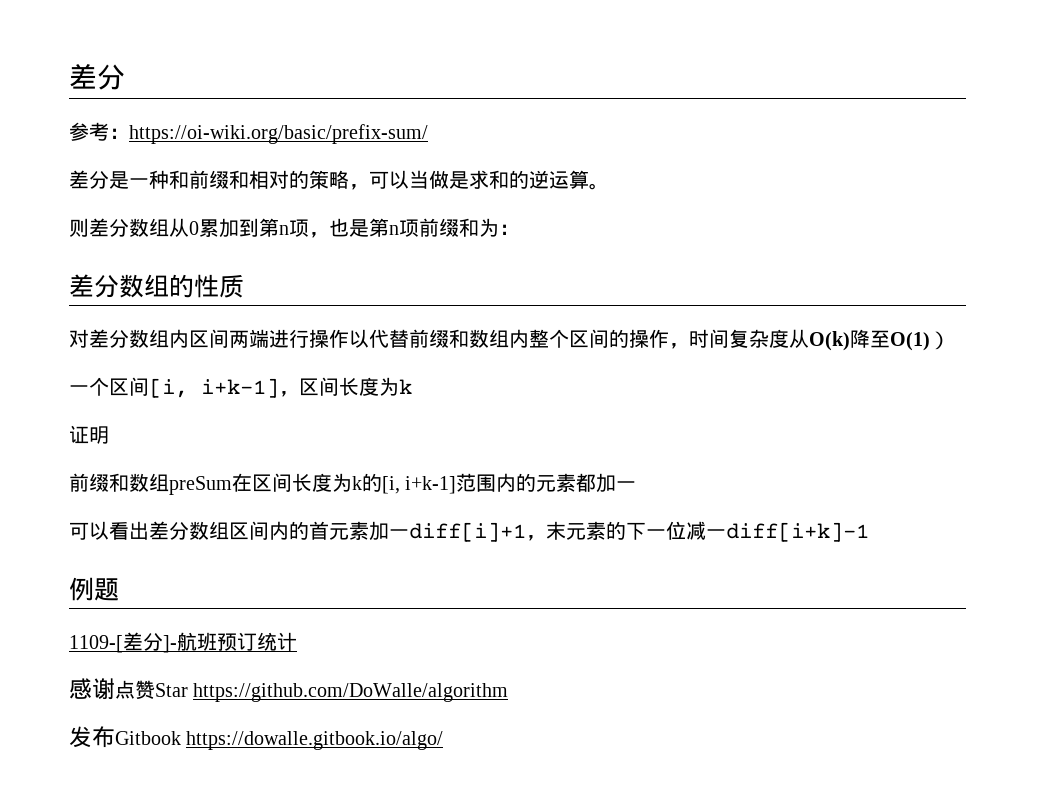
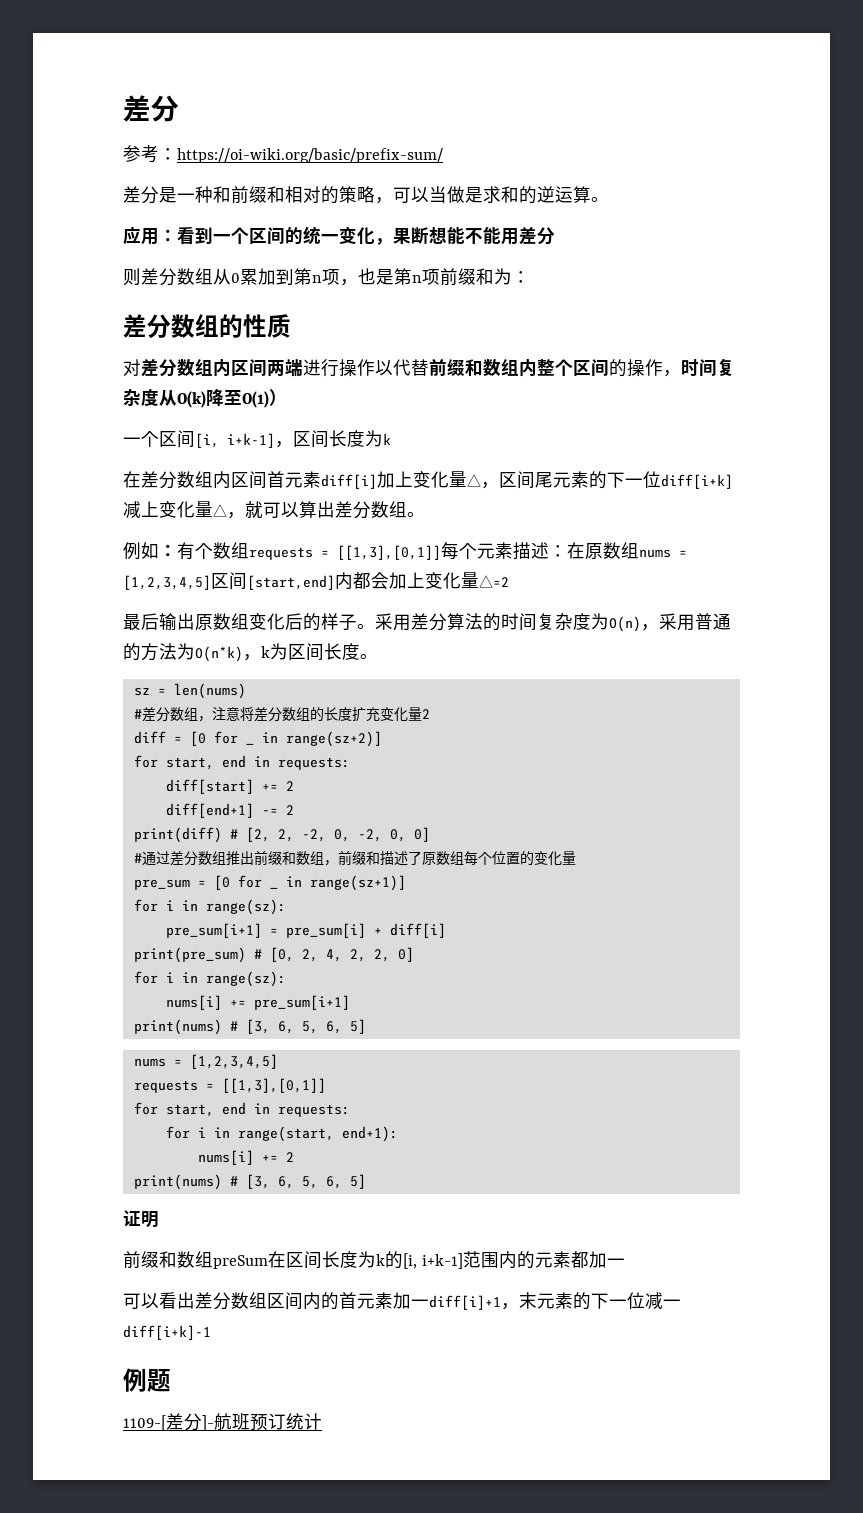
+ 应用：看到一个区间的统一变化，果断想能不能用差分
+ 在差分数组内区间首元素diff[i]加上变化量△，区间尾元素的下一位diff[i+k]减上变化量△，就可以算出差分数组。
+ 例如：有个数组requests = [[1,3],[0,1]]每个元素描述：在原数组nums = [1,2,3,4,5]区间[start,end]内都会加上变化量△=2
+ 最后输出原数组变化后的样子。采用差分算法的时间复杂度为O(n)，采用普通的方法为O(n*k)，k为区间长度。
+ sz = len(nums)
+ #差分数组，注意将差分数组的长度扩充变化量2
+ diff = [0 for _ in range(sz+2)]
+ for start, end in requests:
+ diff[start] += 2
+ diff[end+1] -= 2
+ print(diff) # [2, 2, -2, 0, -2, 0, 0]
+ #通过差分数组推出前缀和数组，前缀和描述了原数组每个位置的变化量
+ pre_sum = [0 for _ in range(sz+1)]
+ for i in range(sz):
+ pre_sum[i+1] = pre_sum[i] + diff[i]
+ print(pre_sum) # [0, 2, 4, 2, 2, 0]
+ for i in range(sz):
+ nums[i] += pre_sum[i+1]
+ print(nums) # [3, 6, 5, 6, 5]
+ nums = [1,2,3,4,5]
+ requests = [[1,3],[0,1]]
+ for start, end in requests:
+ for i in range(start, end+1):
+ nums[i] += 2
+ print(nums) # [3, 6, 5, 6, 5]
- 感谢点赞Star https://github.com/DoWalle/algorithm
- 发布Gitbook https://dowalle.gitbook.io/algo/

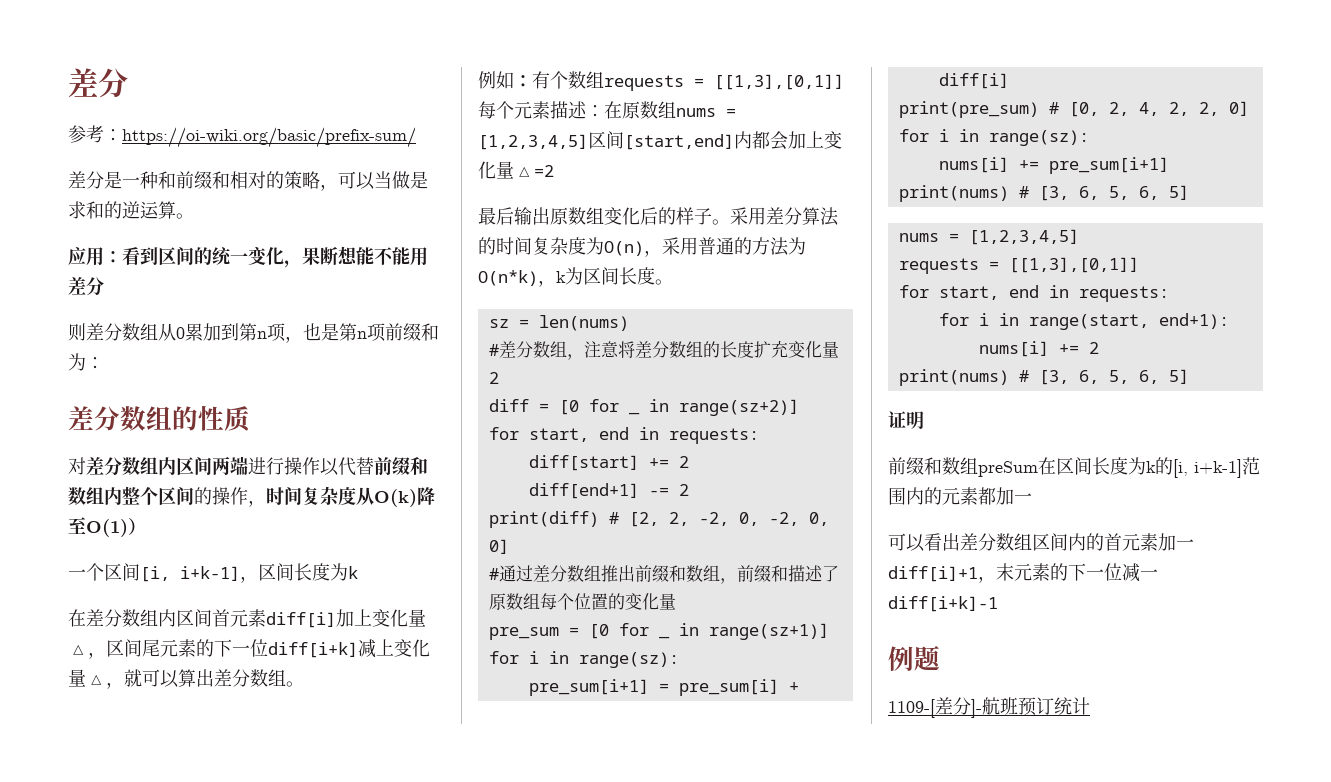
- 应用：看到一个区间的统一变化，果断想能不能用差分
+ 应用：看到区间的统一变化，果断想能不能用差分

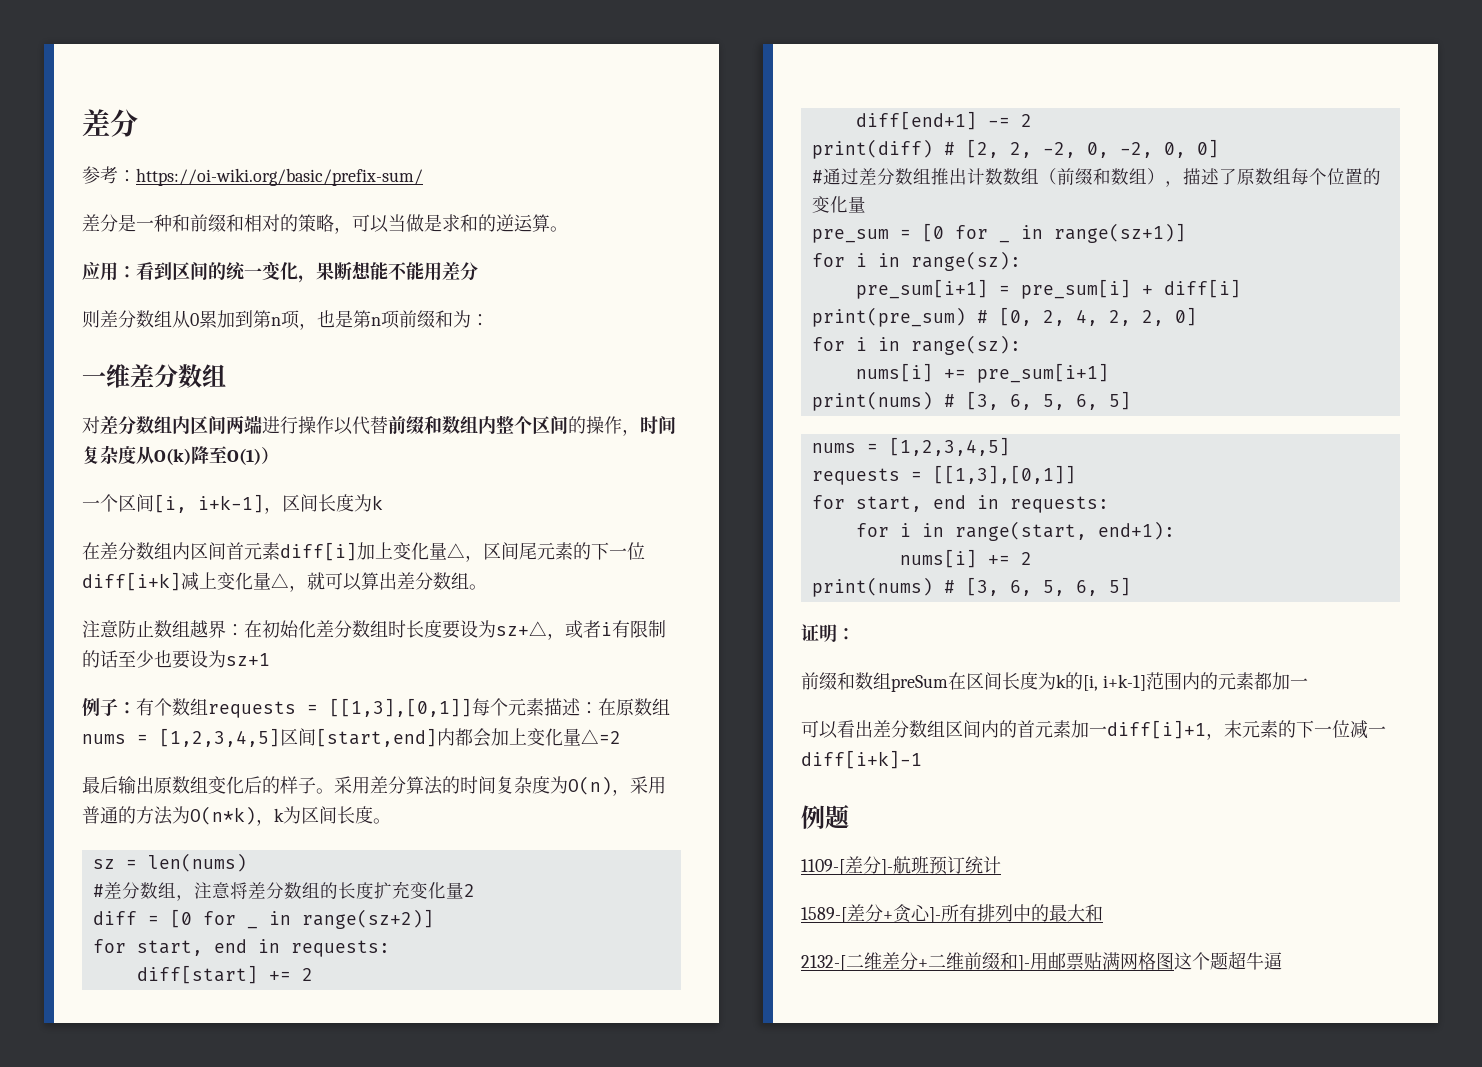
- 差分数组的性质
+ 一维差分数组
- 例如：有个数组requests = [[1,3],[0,1]]每个元素描述：在原数组nums = [1,2,3,4,5]区间[start,end]内都会加上变化量△=2
+ 注意防止数组越界：在初始化差分数组时长度要设为sz+△，或者i有限制的话至少也要设为sz+1
+ 例子：有个数组requests = [[1,3],[0,1]]每个元素描述：在原数组nums = [1,2,3,4,5]区间[start,end]内都会加上变化量△=2
- #通过差分数组推出前缀和数组，前缀和描述了原数组每个位置的变化量
+ #通过差分数组推出计数数组（前缀和数组），描述了原数组每个位置的变化量
- 证明
+ 证明：
+ 1589-[差分+贪心]-所有排列中的最大和
+ 2132-[二维差分+二维前缀和]-用邮票贴满网格图这个题超牛逼

